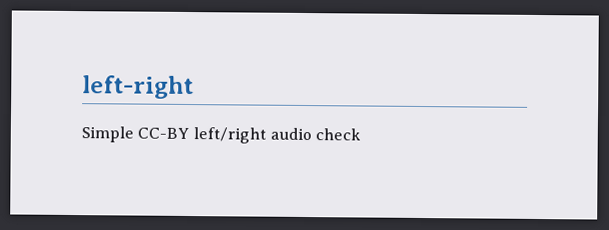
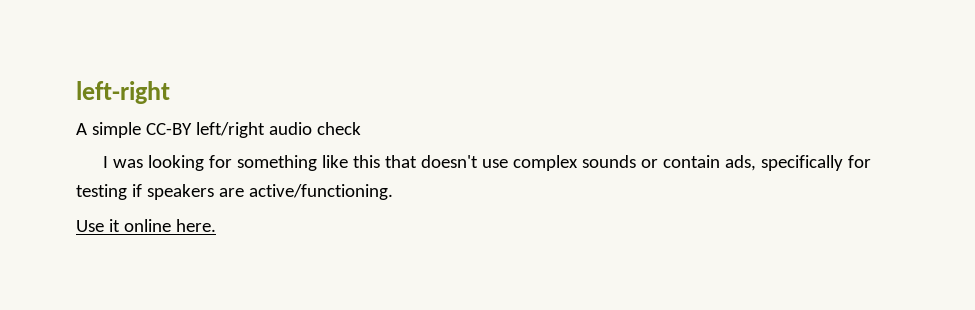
- Simple CC-BY left/right audio check
+ A simple CC-BY left/right audio check
+ I was looking for something like this that doesn't use complex sounds or contain ads, specifically for testing if speakers are active/functioning.
+ Use it online here.

